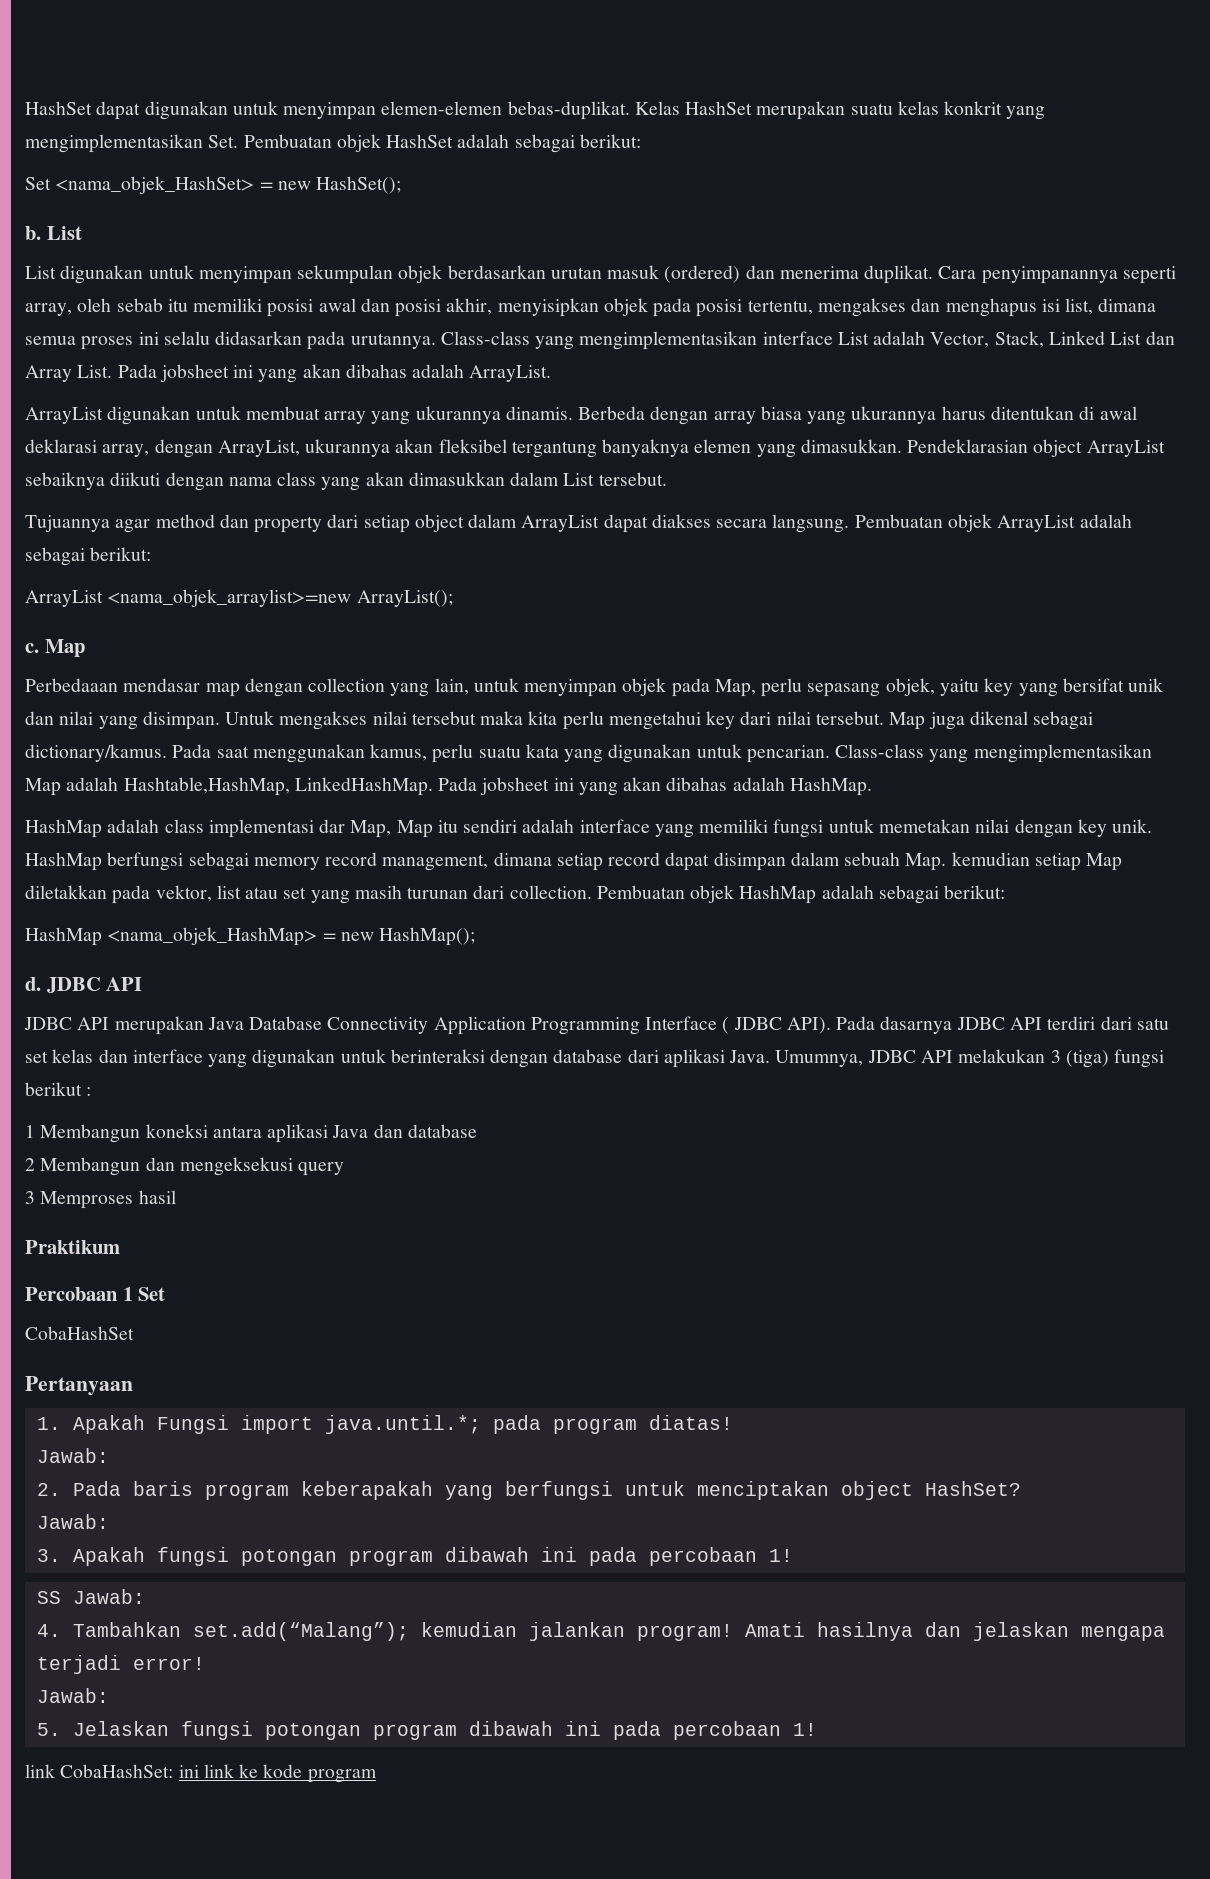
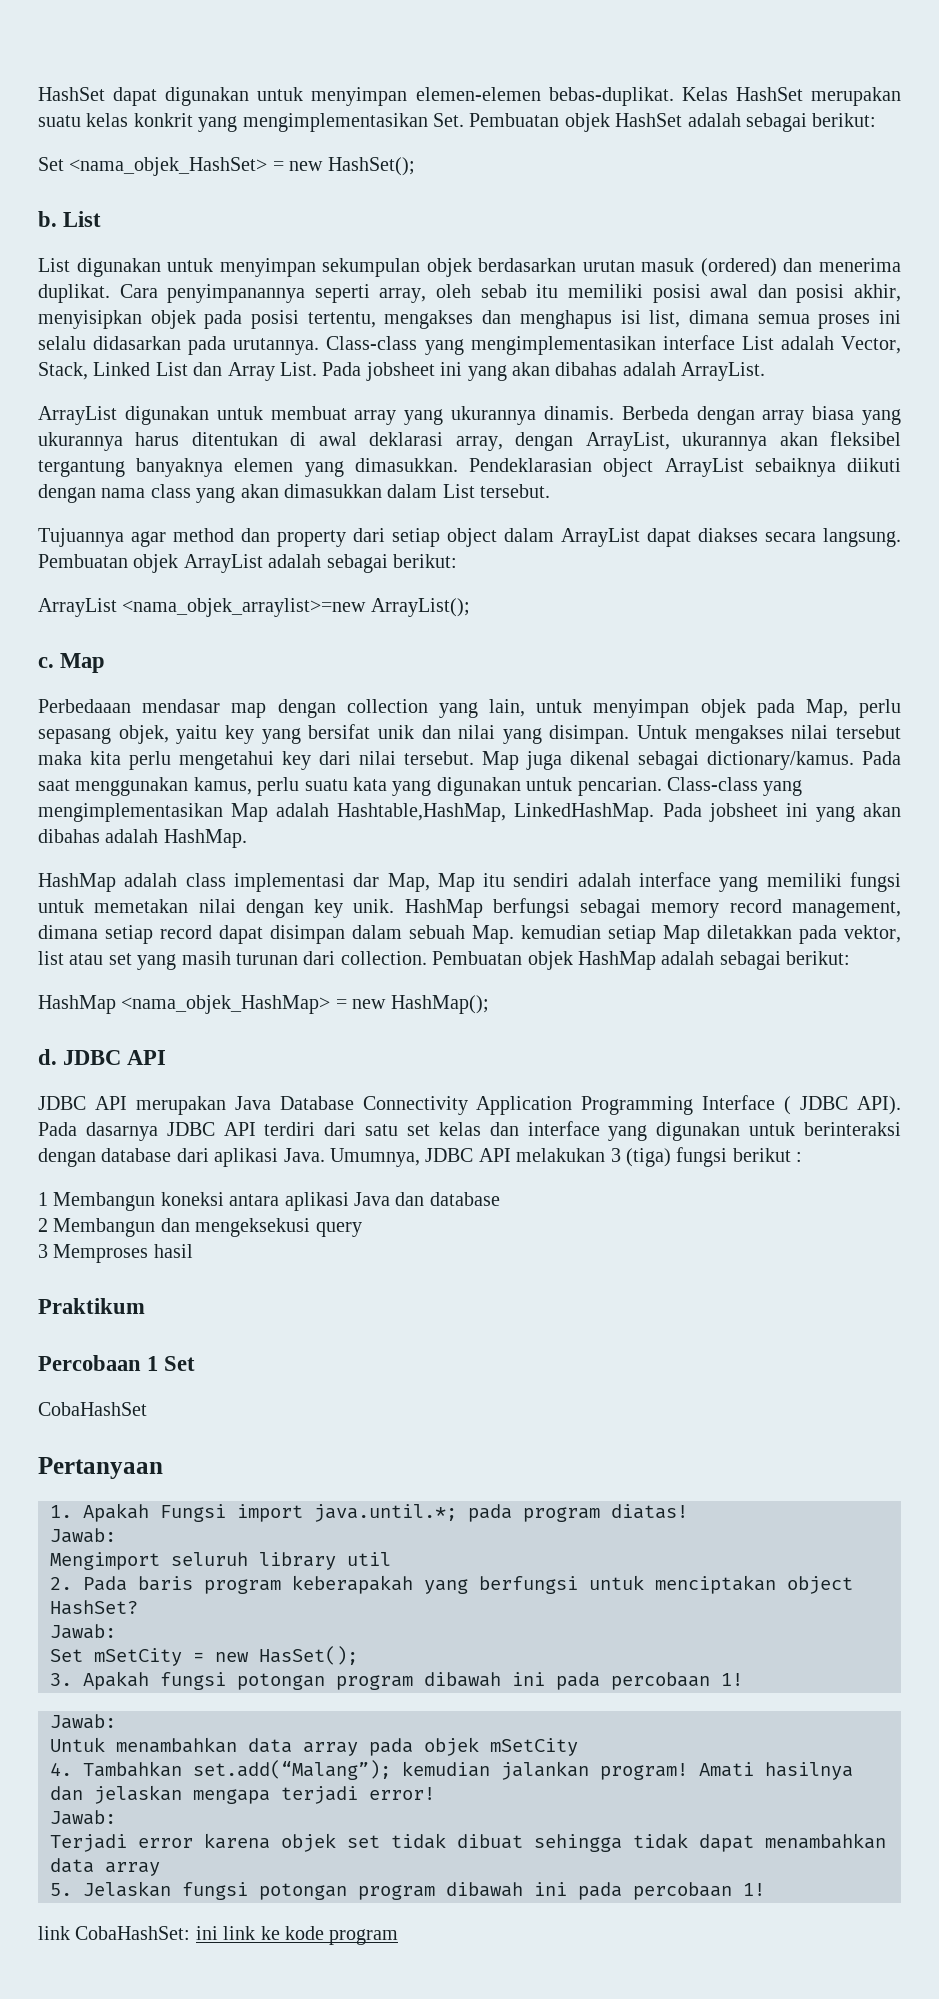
+ Mengimport seluruh library util
+ Set mSetCity = new HasSet();
  3. Apakah fungsi potongan program dibawah ini pada percobaan 1!
- SS Jawab:
+ Jawab:
+ Untuk menambahkan data array pada objek mSetCity
+ Terjadi error karena objek set tidak dibuat sehingga tidak dapat menambahkan data array

